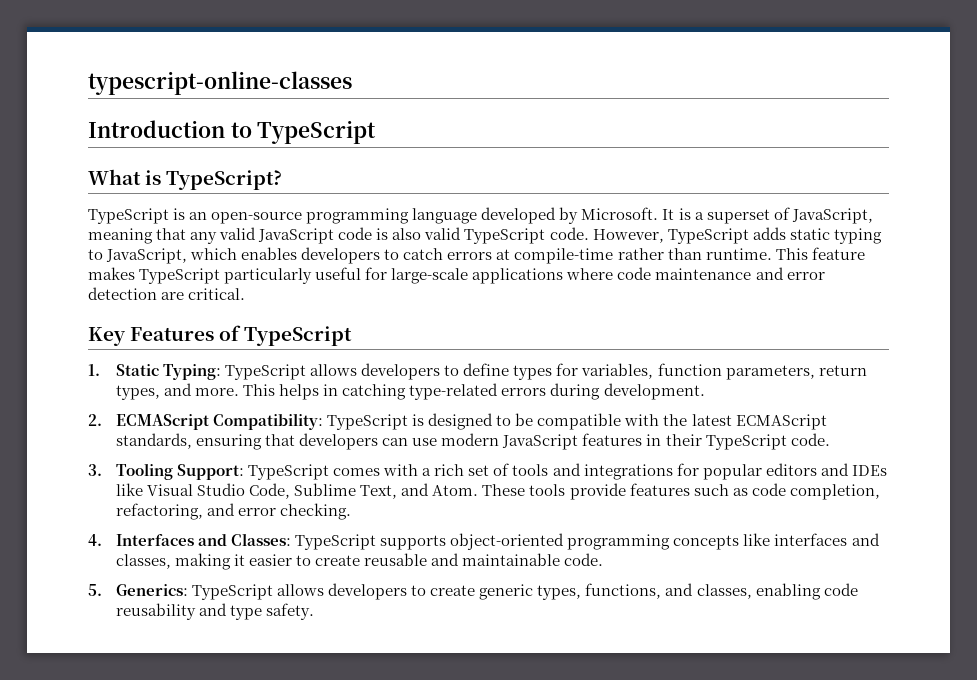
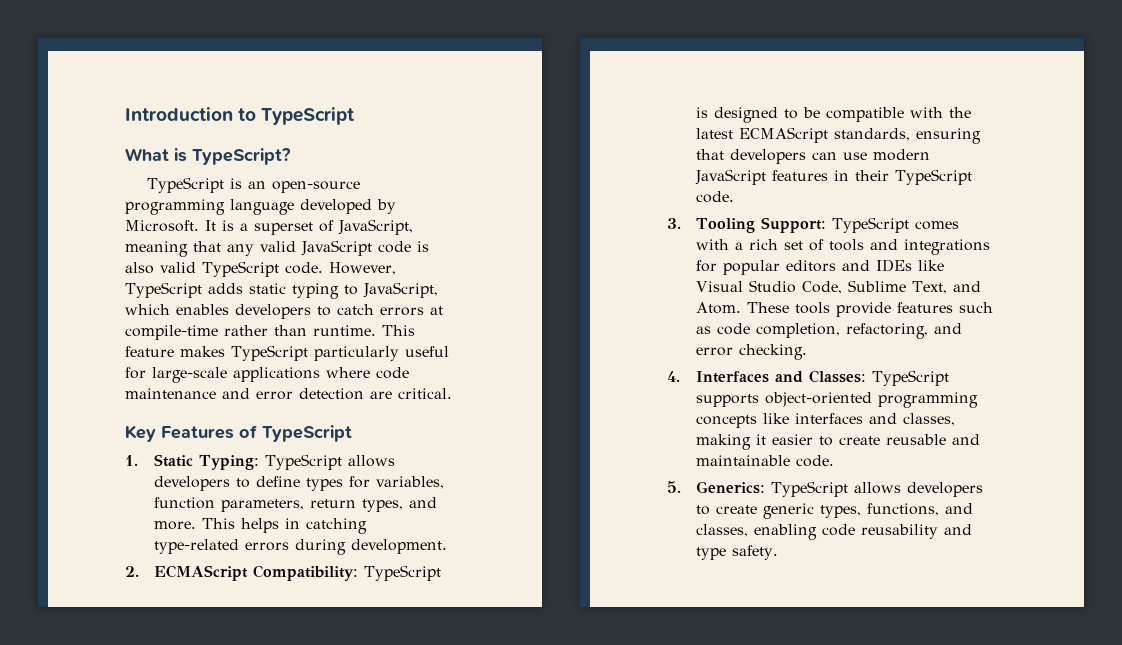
- typescript-online-classes

